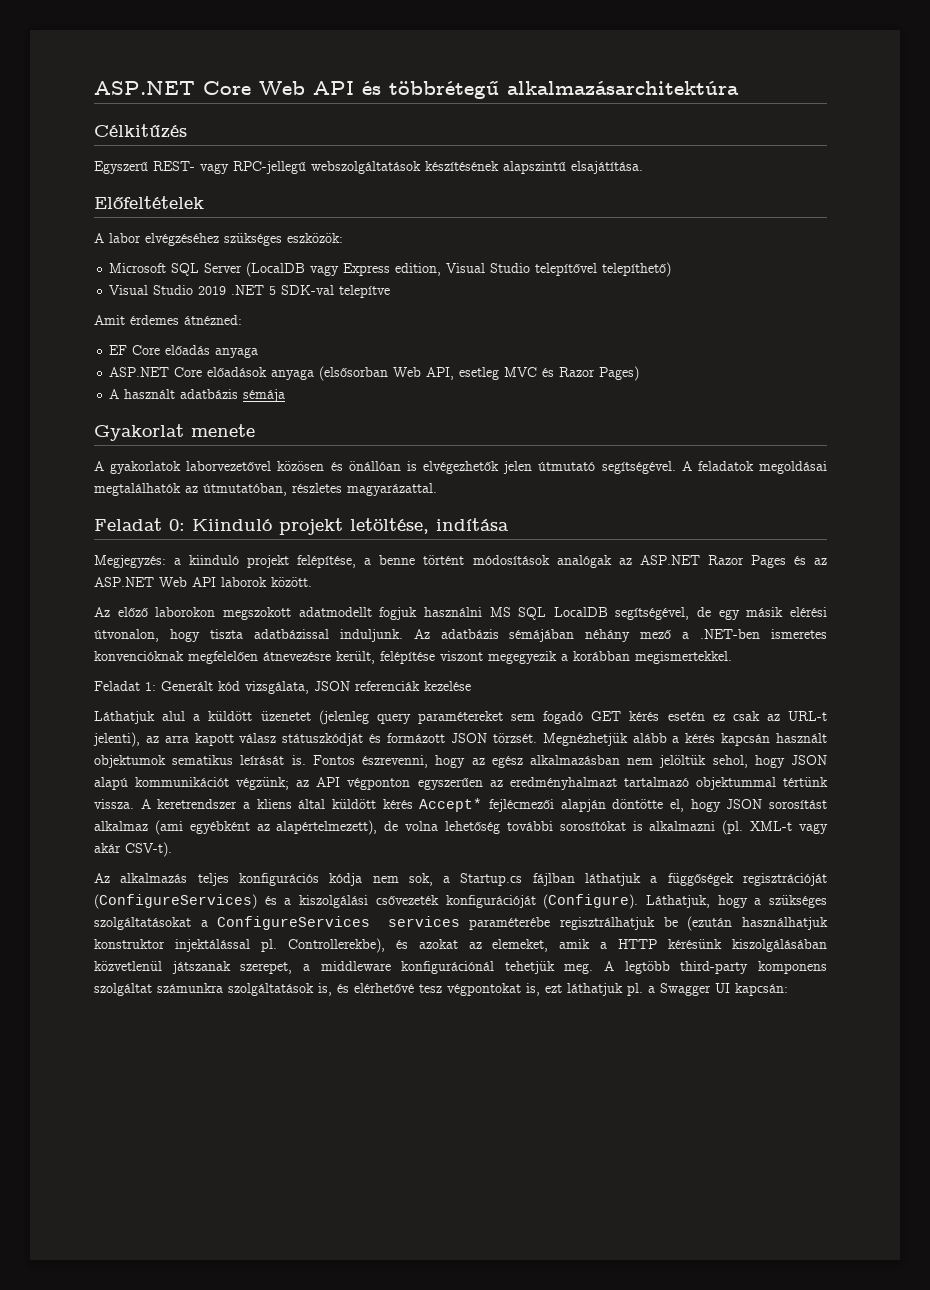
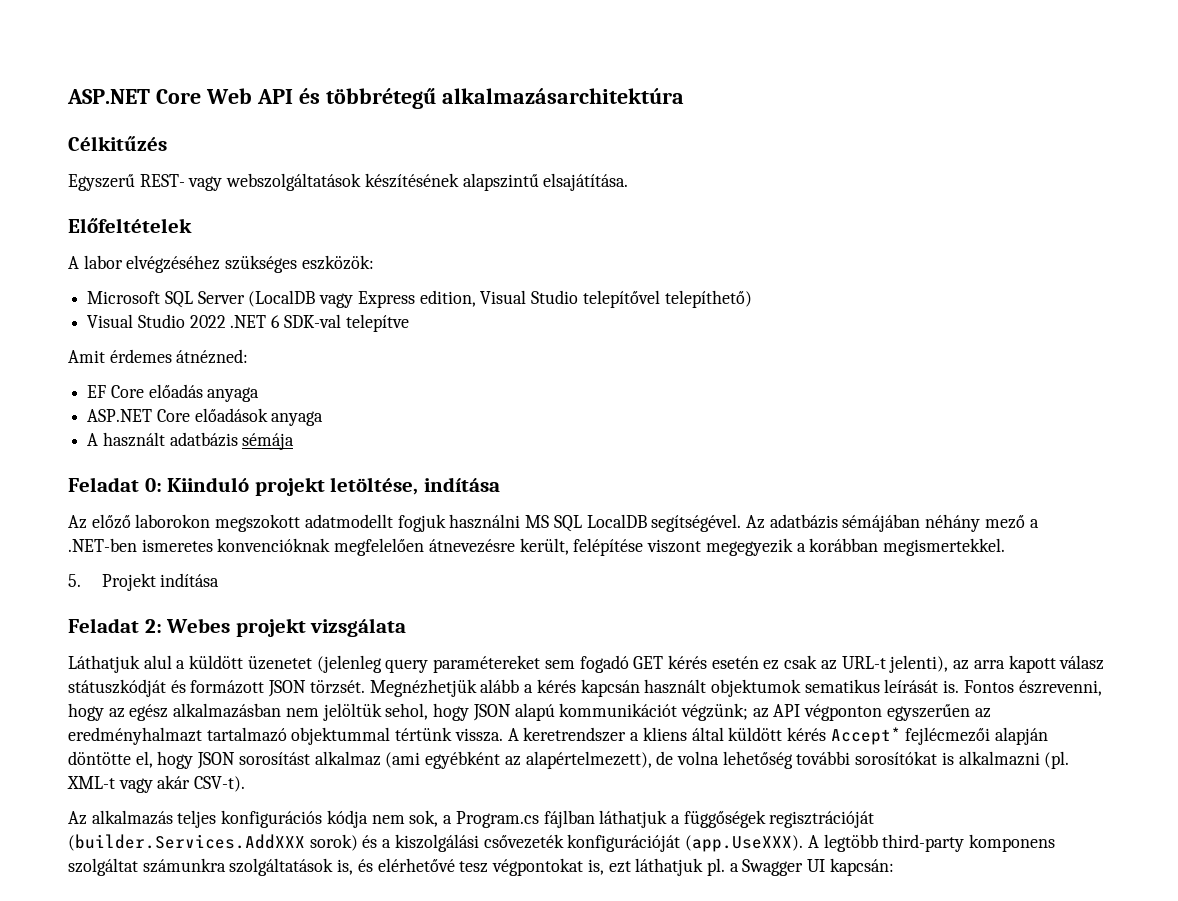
- Egyszerű REST- vagy RPC-jellegű webszolgáltatások készítésének alapszintű elsajátítása.
+ Egyszerű REST- vagy webszolgáltatások készítésének alapszintű elsajátítása.
- Visual Studio 2019 .NET 5 SDK-val telepítve
+ Visual Studio 2022 .NET 6 SDK-val telepítve
- ASP.NET Core előadások anyaga (elsősorban Web API, esetleg MVC és Razor Pages)
+ ASP.NET Core előadások anyaga
  A használt adatbázis sémája
- Gyakorlat menete
- A gyakorlatok laborvezetővel közösen és önállóan is elvégezhetők jelen útmutató segítségével. A feladatok megoldásai megtalálhatók az útmutatóban, részletes magyarázattal.
- Megjegyzés: a kiinduló projekt felépítése, a benne történt módosítások analógak az ASP.NET Razor Pages és az ASP.NET Web API laborok között.
- Az előző laborokon megszokott adatmodellt fogjuk használni MS SQL LocalDB segítségével, de egy másik elérési útvonalon, hogy tiszta adatbázissal induljunk.
+ Az előző laborokon megszokott adatmodellt fogjuk használni MS SQL LocalDB segítségével.
- Feladat 1: Generált kód vizsgálata, JSON referenciák kezelése
+ 5. Projekt indítása
+ Feladat 2: Webes projekt vizsgálata
- Az alkalmazás teljes konfigurációs kódja nem sok, a Startup.cs fájlban láthatjuk a függőségek regisztrációját (ConfigureServices) és a kiszolgálási csővezeték konfigurációját (Configure). Láthatjuk, hogy a szükséges szolgáltatásokat a ConfigureServices services paraméterébe regisztrálhatjuk be (ezután használhatjuk konstruktor injektálással pl. Controllerekbe), és azokat az elemeket, amik a HTTP kérésünk kiszolgálásában közvetlenül játszanak szerepet, a middleware konfigurációnál tehetjük meg. A legtöbb third-party komponens szolgáltat számunkra szolgáltatások is, és elérhetővé tesz végpontokat is, ezt láthatjuk pl. a Swagger UI kapcsán:
+ Az alkalmazás teljes konfigurációs kódja nem sok, a Program.cs fájlban láthatjuk a függőségek regisztrációját (builder.Services.AddXXX sorok) és a kiszolgálási csővezeték konfigurációját (app.UseXXX). A legtöbb third-party komponens szolgáltat számunkra szolgáltatások is, és elérhetővé tesz végpontokat is, ezt láthatjuk pl. a Swagger UI kapcsán:

